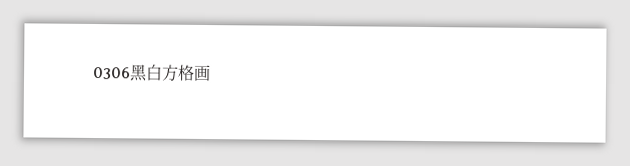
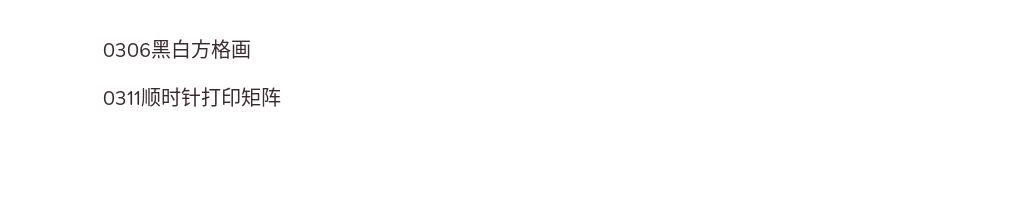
+ 0311顺时针打印矩阵

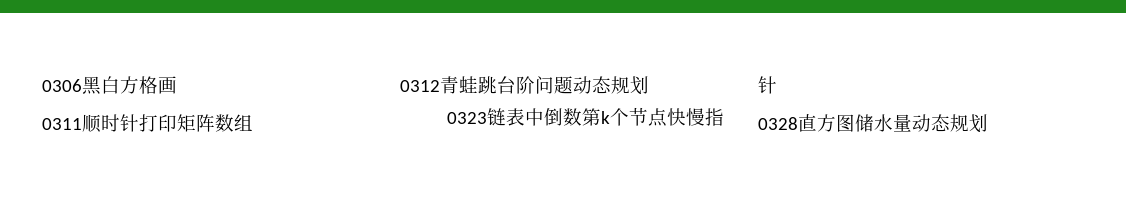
- 0311顺时针打印矩阵
+ 0311顺时针打印矩阵数组
+ 0312青蛙跳台阶问题动态规划
+ 0323链表中倒数第k个节点快慢指针
+ 0328直方图储水量动态规划

